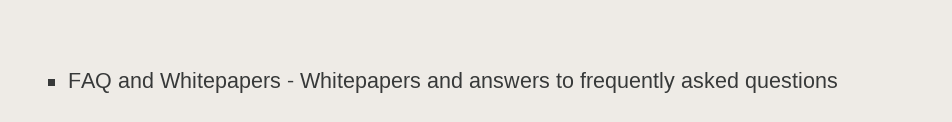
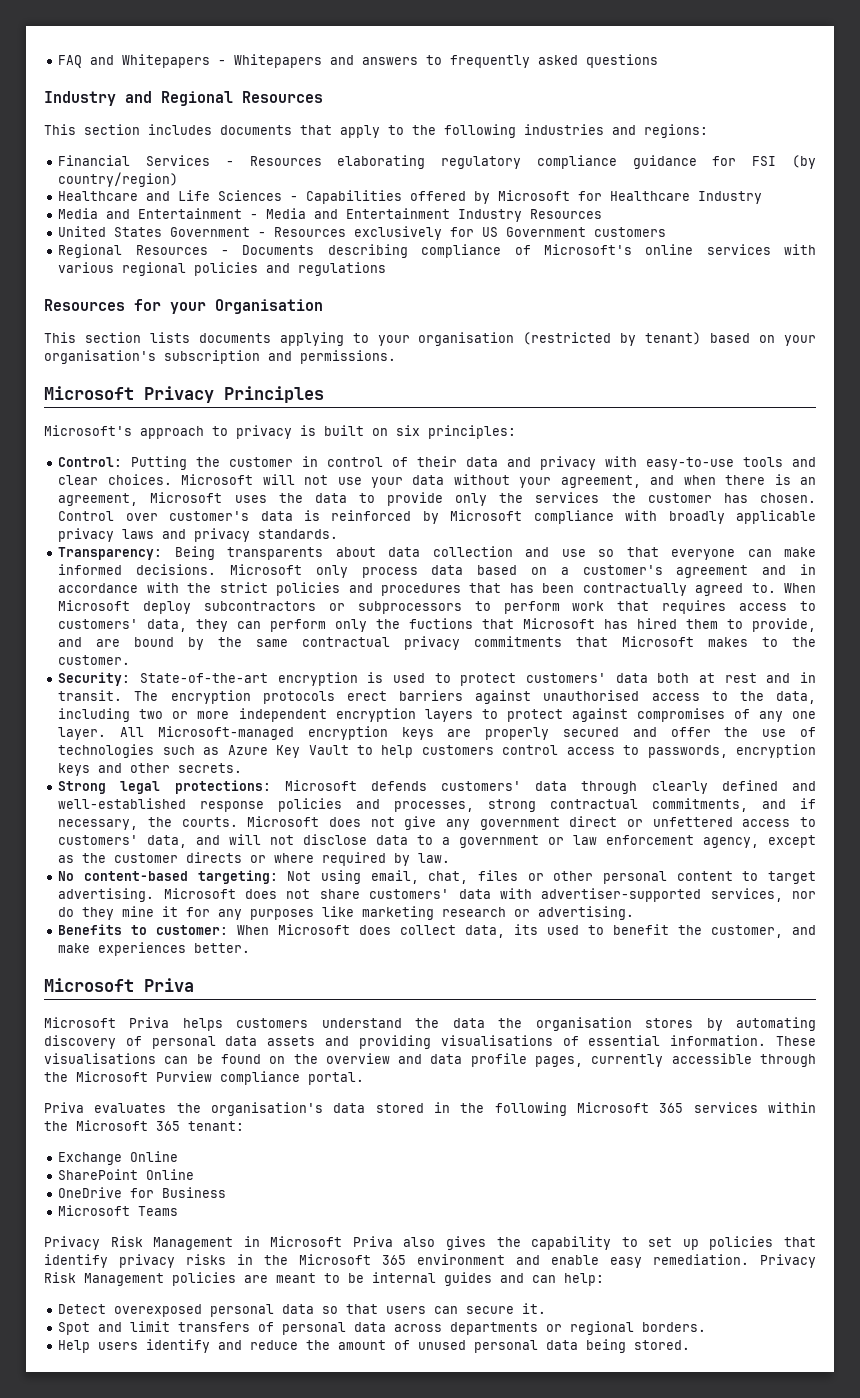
+ Industry and Regional Resources
+ This section includes documents that apply to the following industries and regions:
+ Financial Services - Resources elaborating regulatory compliance guidance for FSI (by country/region)
+ Healthcare and Life Sciences - Capabilities offered by Microsoft for Healthcare Industry
+ Media and Entertainment - Media and Entertainment Industry Resources
+ United States Government - Resources exclusively for US Government customers
+ Regional Resources - Documents describing compliance of Microsoft's online services with various regional policies and regulations
+ Resources for your Organisation
+ This section lists documents applying to your organisation (restricted by tenant) based on your organisation's subscription and permissions.
+ Microsoft Privacy Principles
+ Microsoft's approach to privacy is built on six principles:
+ Control: Putting the customer in control of their data and privacy with easy-to-use tools and clear choices. Microsoft will not use your data without your agreement, and when there is an agreement, Microsoft uses the data to provide only the services the customer has chosen. Control over customer's data is reinforced by Microsoft compliance with broadly applicable privacy laws and privacy standards.
+ Transparency: Being transparents about data collection and use so that everyone can make informed decisions. Microsoft only process data based on a customer's agreement and in accordance with the strict policies and procedures that has been contractually agreed to. When Microsoft deploy subcontractors or subprocessors to perform work that requires access to customers' data, they can perform only the fuctions that Microsoft has hired them to provide, and are bound by the same contractual privacy commitments that Microsoft makes to the customer.
+ Security: State-of-the-art encryption is used to protect customers' data both at rest and in transit. The encryption protocols erect barriers against unauthorised access to the data, including two or more independent encryption layers to protect against compromises of any one layer. All Microsoft-managed encryption keys are properly secured and offer the use of technologies such as Azure Key Vault to help customers control access to passwords, encryption keys and other secrets.
+ Strong legal protections: Microsoft defends customers' data through clearly defined and well-established response policies and processes, strong contractual commitments, and if necessary, the courts. Microsoft does not give any government direct or unfettered access to customers' data, and will not disclose data to a government or law enforcement agency, except as the customer directs or where required by law.
+ No content-based targeting: Not using email, chat, files or other personal content to target advertising. Microsoft does not share customers' data with advertiser-supported services, nor do they mine it for any purposes like marketing research or advertising.
+ Benefits to customer: When Microsoft does collect data, its used to benefit the customer, and make experiences better.
+ Microsoft Priva
+ Microsoft Priva helps customers understand the data the organisation stores by automating discovery of personal data assets and providing visualisations of essential information. These visualisations can be found on the overview and data profile pages, currently accessible through the Microsoft Purview compliance portal.
+ Priva evaluates the organisation's data stored in the following Microsoft 365 services within the Microsoft 365 tenant:
+ Exchange Online
+ SharePoint Online
+ OneDrive for Business
+ Microsoft Teams
+ Privacy Risk Management in Microsoft Priva also gives the capability to set up policies that identify privacy risks in the Microsoft 365 environment and enable easy remediation. Privacy Risk Management policies are meant to be internal guides and can help:
+ Detect overexposed personal data so that users can secure it.
+ Spot and limit transfers of personal data across departments or regional borders.
+ Help users identify and reduce the amount of unused personal data being stored.

